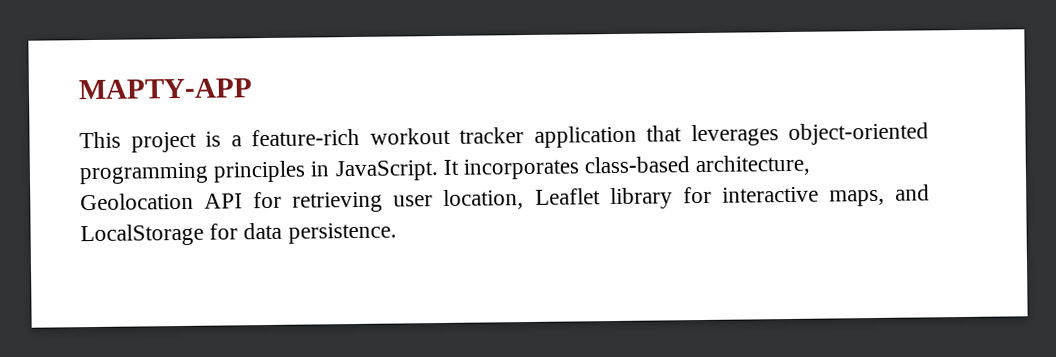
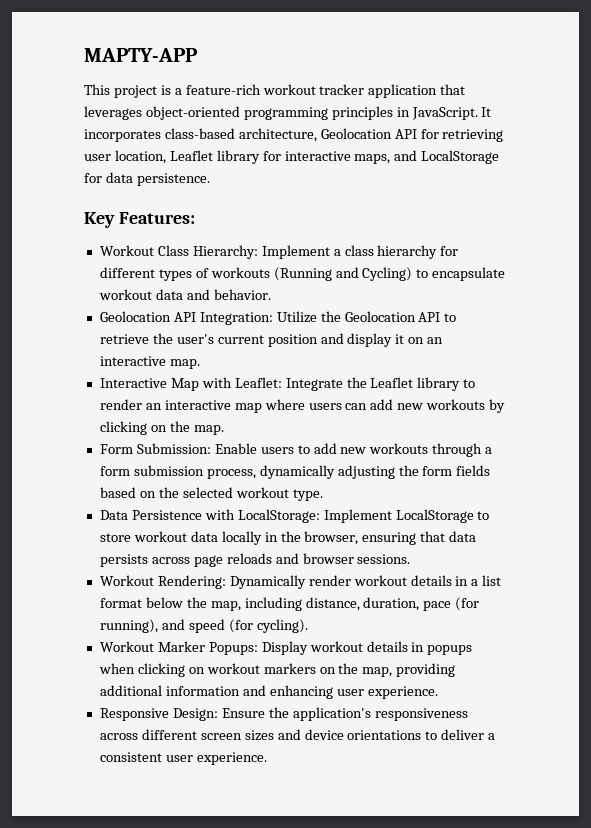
+ Key Features:
+ Workout Class Hierarchy: Implement a class hierarchy for different types of workouts (Running and Cycling) to encapsulate workout data and behavior.
+ Geolocation API Integration: Utilize the Geolocation API to retrieve the user's current position and display it on an interactive map.
+ Interactive Map with Leaflet: Integrate the Leaflet library to render an interactive map where users can add new workouts by clicking on the map.
+ Form Submission: Enable users to add new workouts through a form submission process, dynamically adjusting the form fields based on the selected workout type.
+ Data Persistence with LocalStorage: Implement LocalStorage to store workout data locally in the browser, ensuring that data persists across page reloads and browser sessions.
+ Workout Rendering: Dynamically render workout details in a list format below the map, including distance, duration, pace (for running), and speed (for cycling).
+ Workout Marker Popups: Display workout details in popups when clicking on workout markers on the map, providing additional information and enhancing user experience.
+ Responsive Design: Ensure the application's responsiveness across different screen sizes and device orientations to deliver a consistent user experience.

